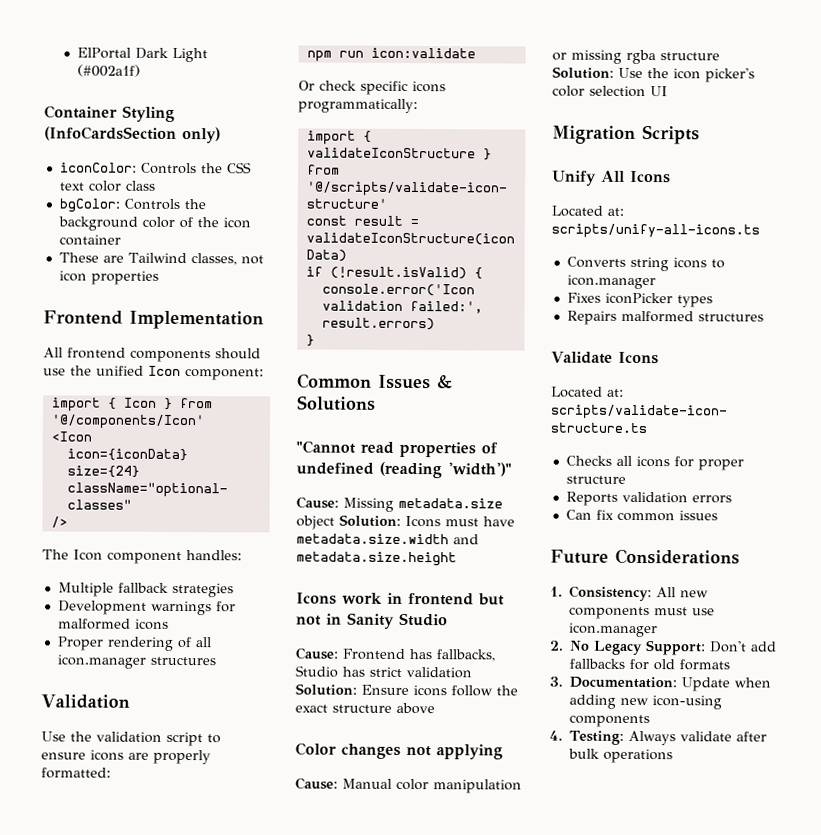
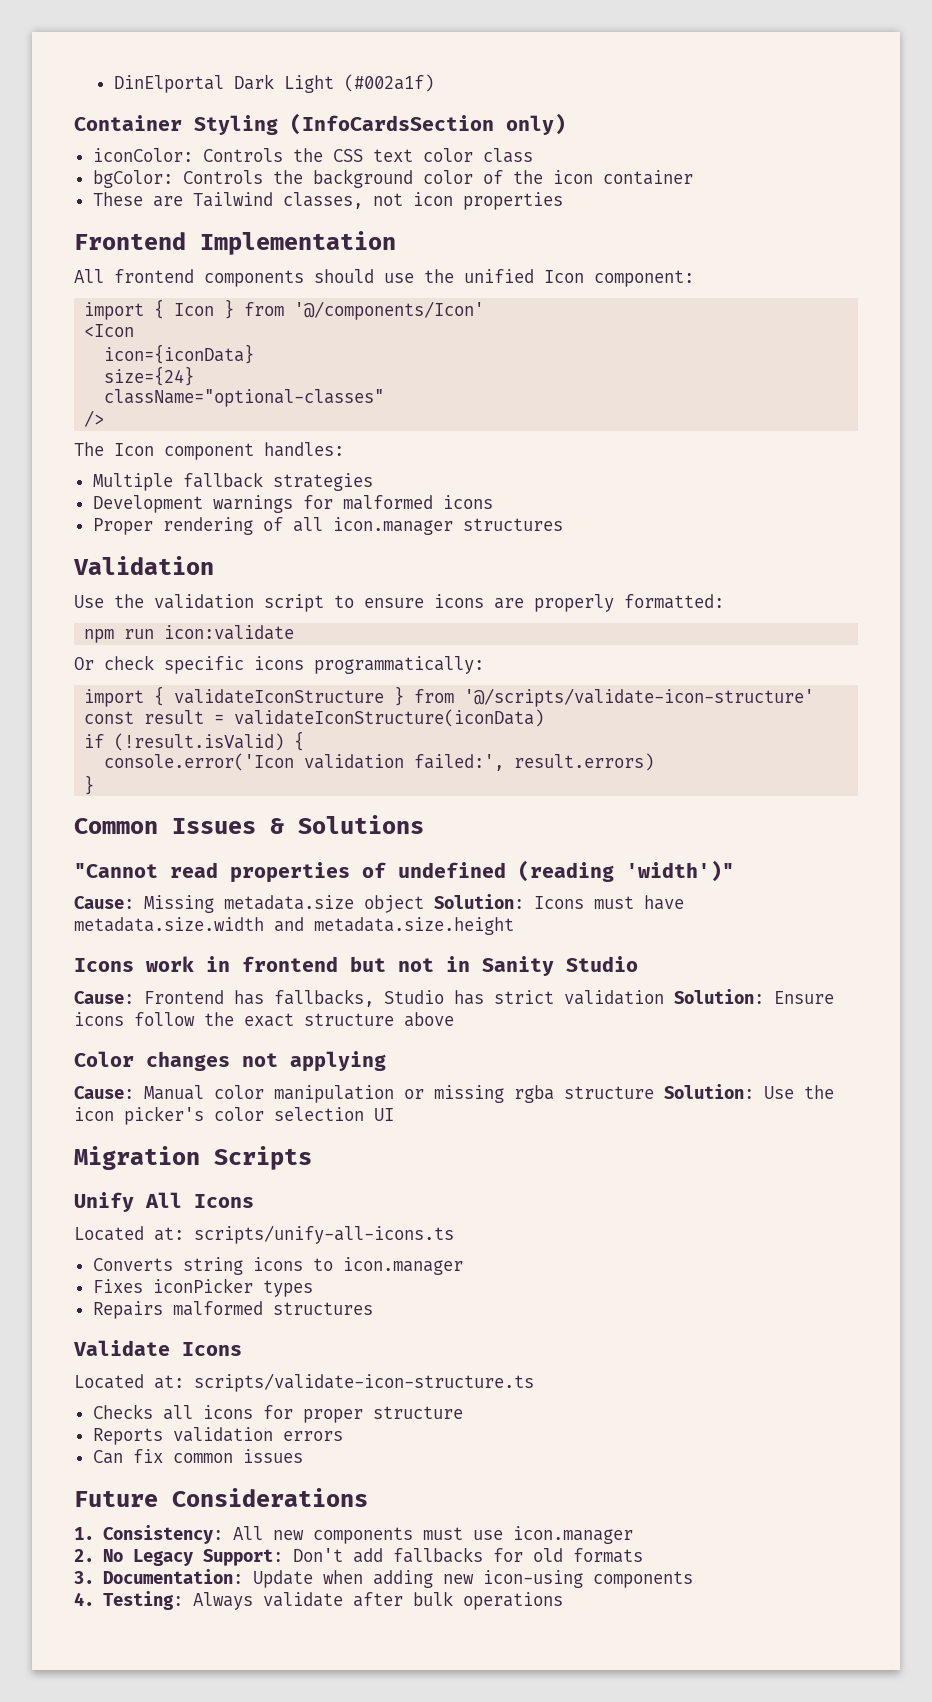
- ElPortal Dark Light (#002a1f)
+ DinElportal Dark Light (#002a1f)

